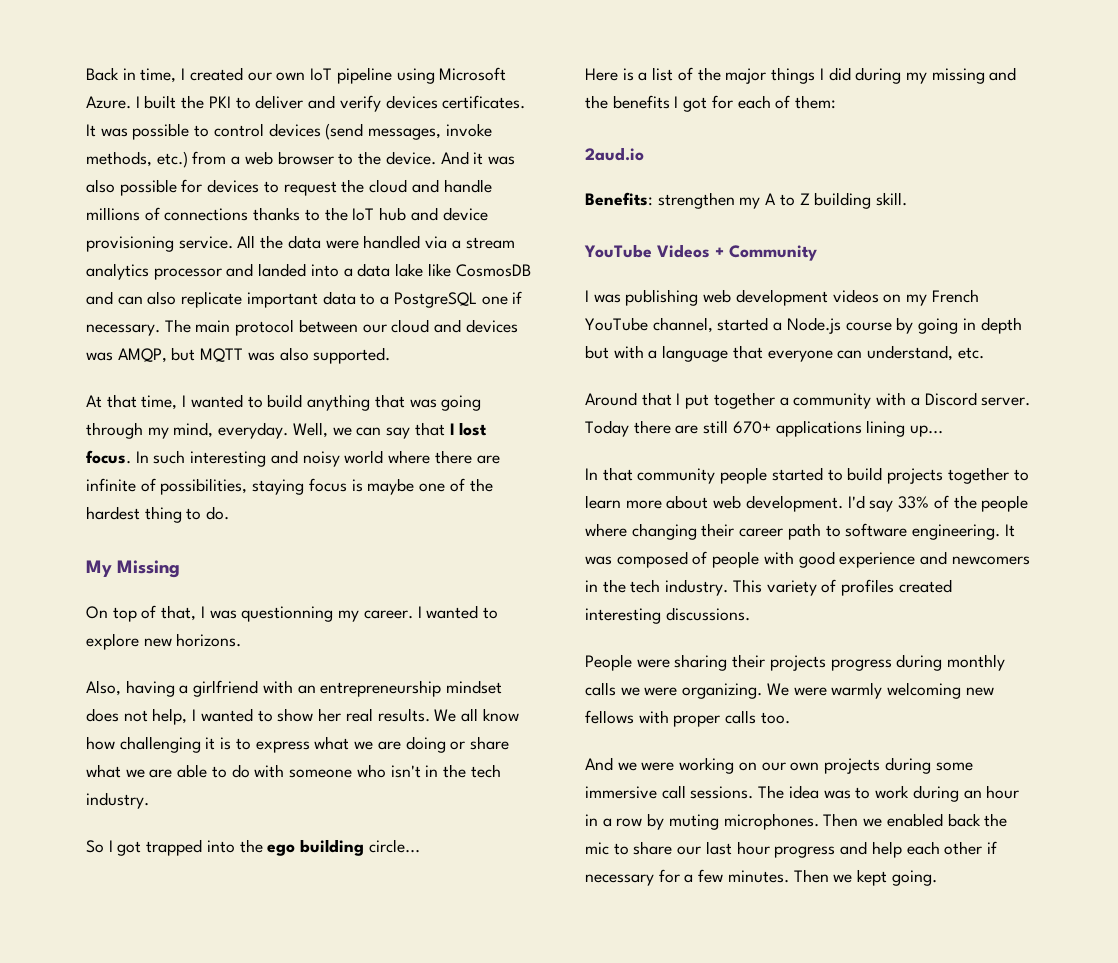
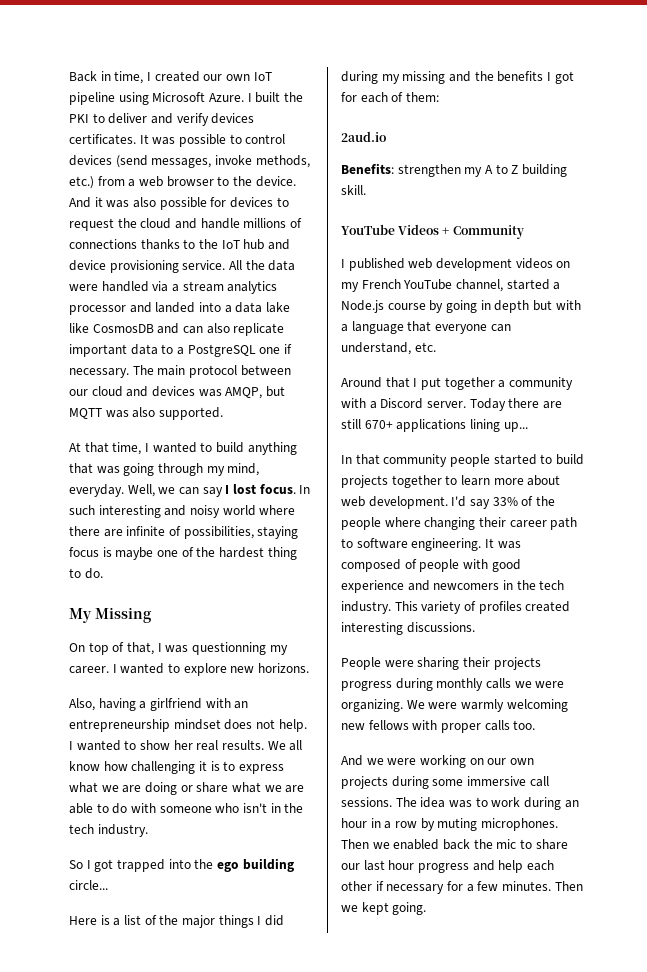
- Well, we can say that I lost focus.
+ Well, we can say I lost focus.
- Also, having a girlfriend with an entrepreneurship mindset does not help, I wanted to show her real results.
+ Also, having a girlfriend with an entrepreneurship mindset does not help. I wanted to show her real results.
- I was publishing web development videos on my French YouTube channel, started a Node.js course by going in depth but with a language that everyone can understand, etc.
+ I published web development videos on my French YouTube channel, started a Node.js course by going in depth but with a language that everyone can understand, etc.

